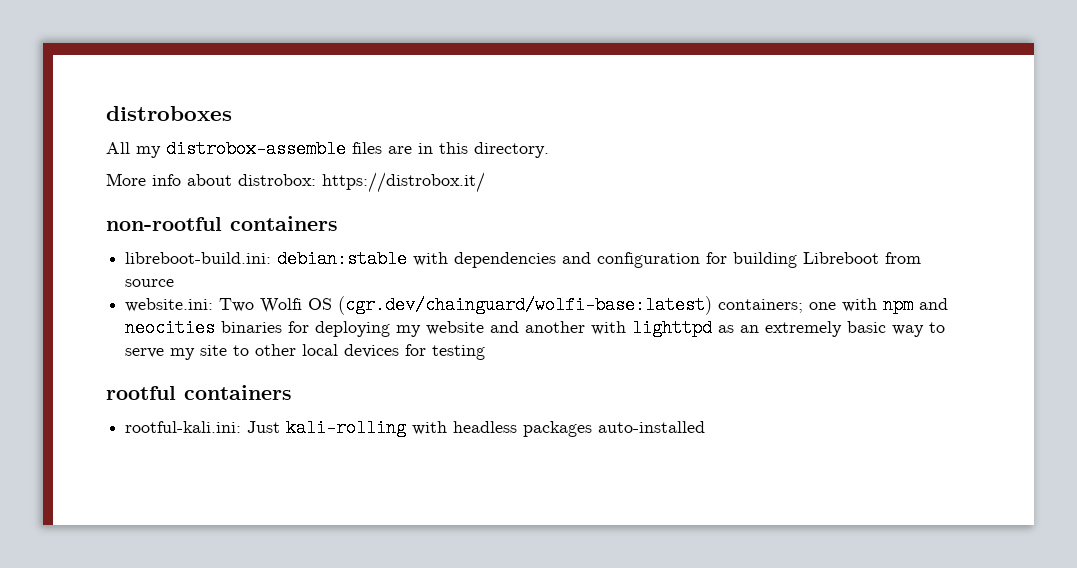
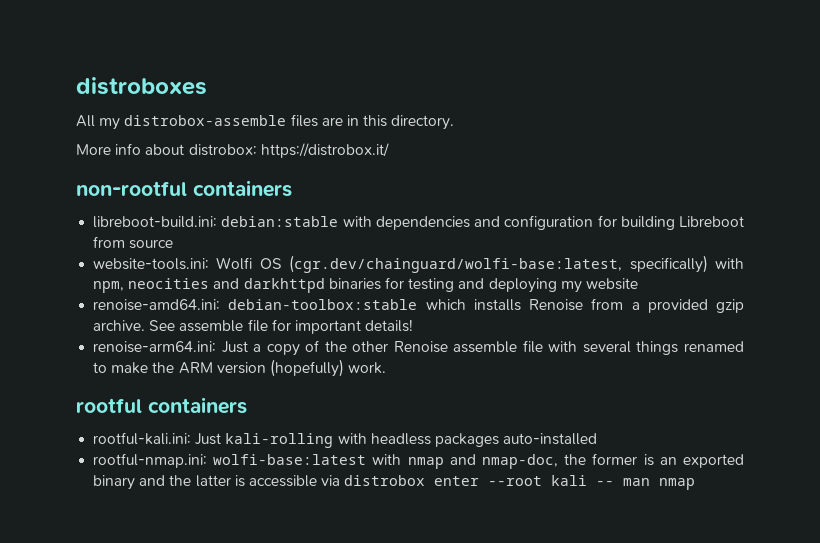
- website.ini: Two Wolfi OS (cgr.dev/chainguard/wolfi-base:latest) containers; one with npm and neocities binaries for deploying my website and another with lighttpd as an extremely basic way to serve my site to other local devices for testing
+ website-tools.ini: Wolfi OS (cgr.dev/chainguard/wolfi-base:latest, specifically) with npm, neocities and darkhttpd binaries for testing and deploying my website
+ renoise-amd64.ini: debian-toolbox:stable which installs Renoise from a provided gzip archive. See assemble file for important details!
+ renoise-arm64.ini: Just a copy of the other Renoise assemble file with several things renamed to make the ARM version (hopefully) work.
+ rootful-nmap.ini: wolfi-base:latest with nmap and nmap-doc, the former is an exported binary and the latter is accessible via distrobox enter --root kali -- man nmap

